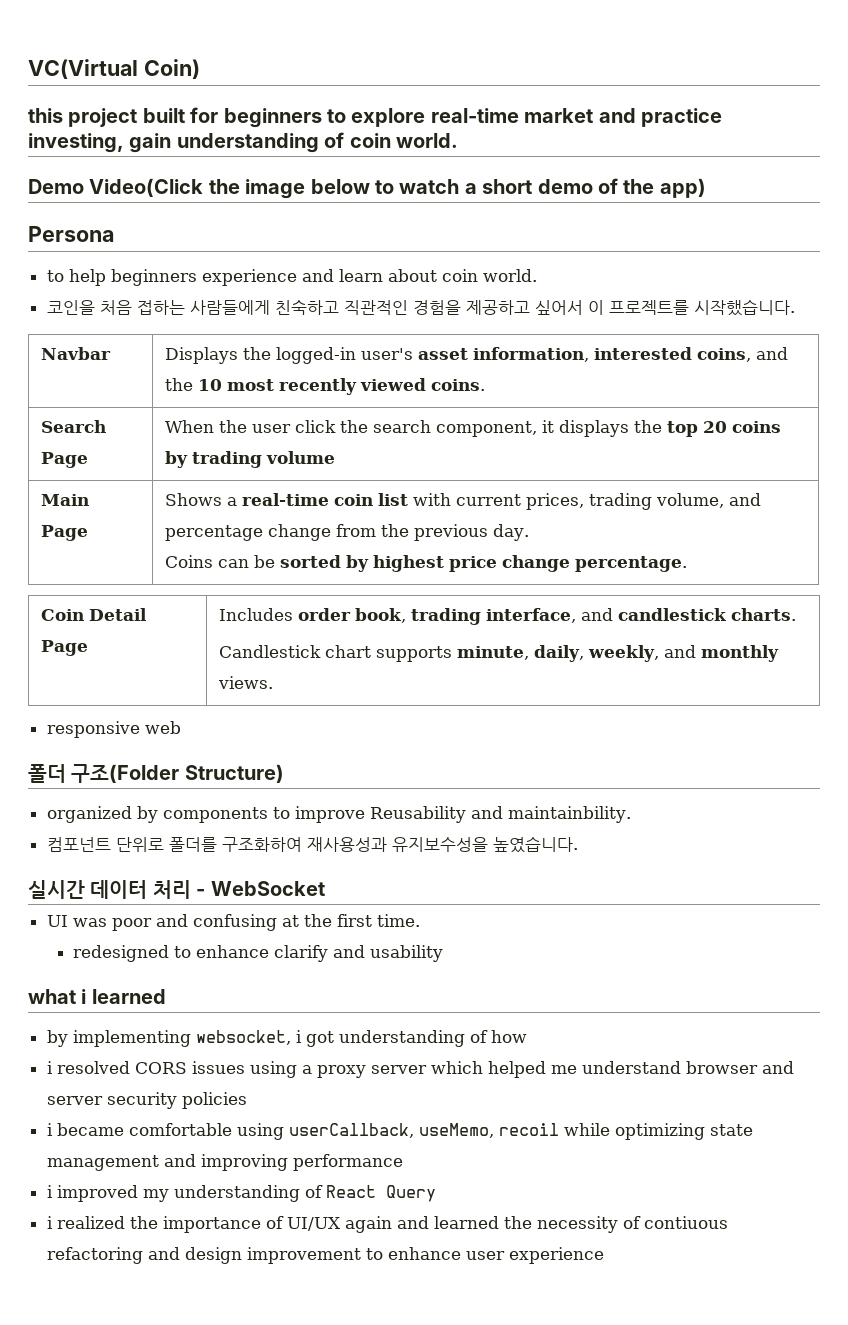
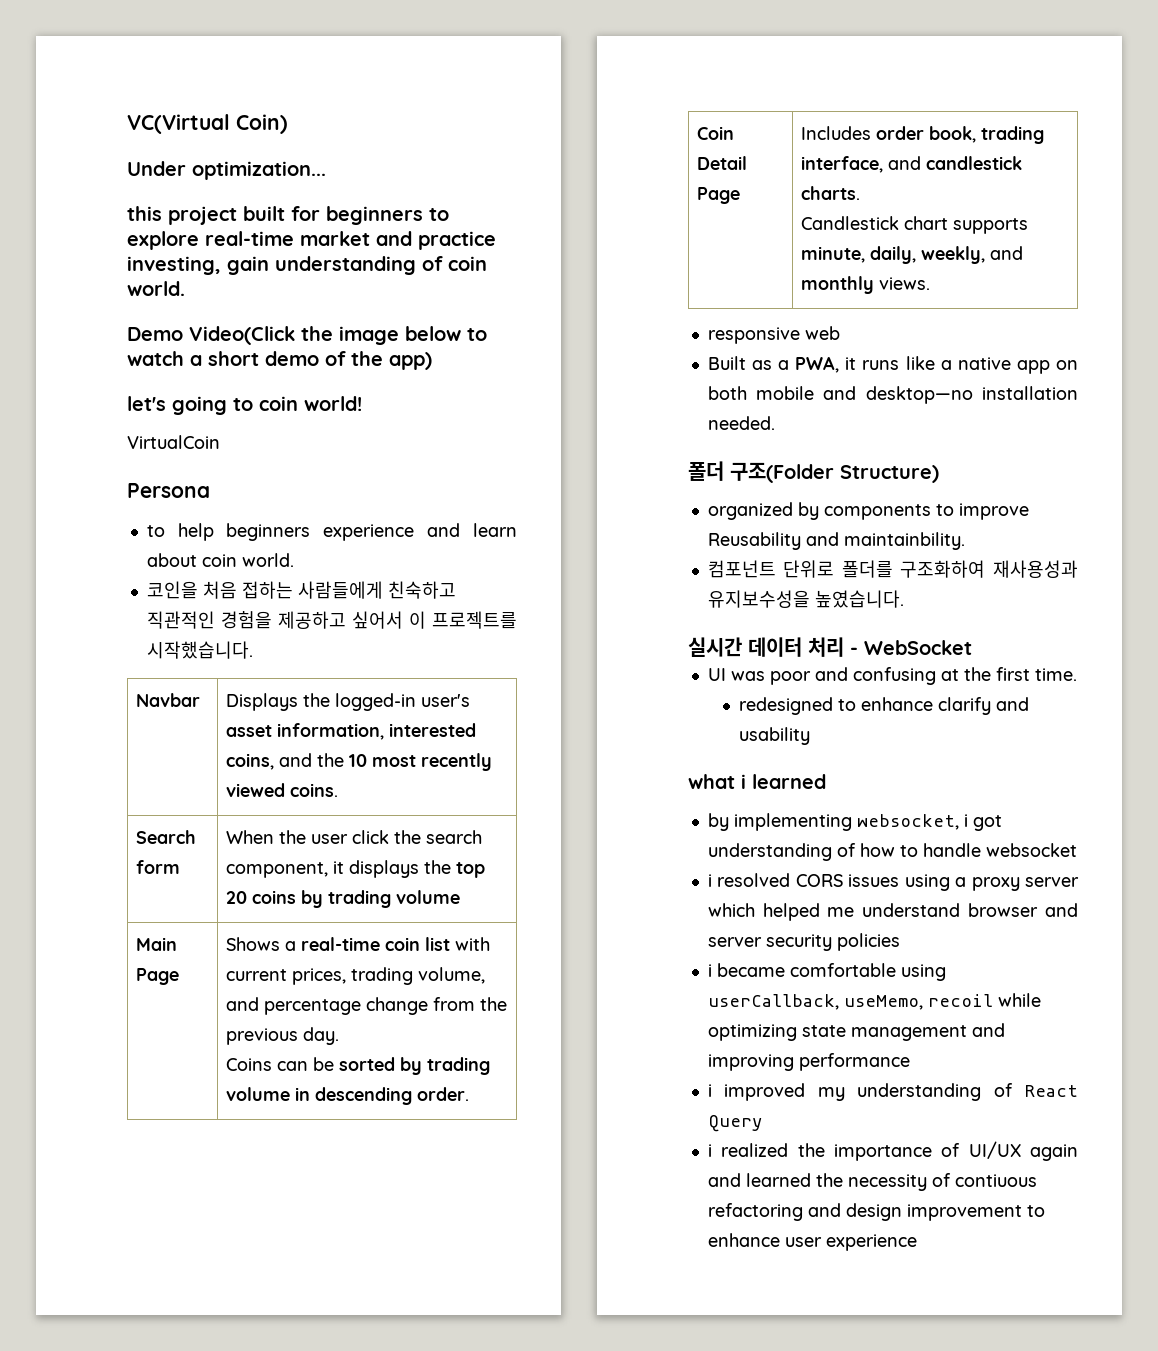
+ Under optimization...
+ let's going to coin world!
+ VirtualCoin
- Search Page | When the user click the search component, it displays the top 20 coins by trading volume
+ Search form | When the user click the search component, it displays the top 20 coins by trading volume
  Main Page | Shows a real-time coin list with current prices, trading volume, and percentage change from the previous day.
- Coins can be sorted by highest price change percentage.
+ Coins can be sorted by trading volume in descending order.
+ Built as a PWA, it runs like a native app on both mobile and desktop—no installation needed.
- by implementing websocket, i got understanding of how
+ by implementing websocket, i got understanding of how to handle websocket

